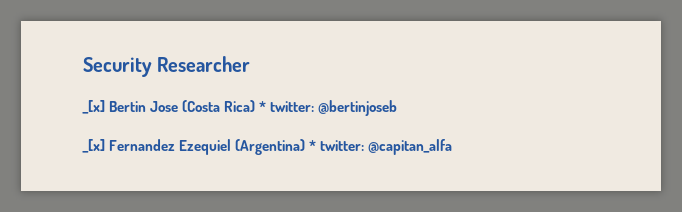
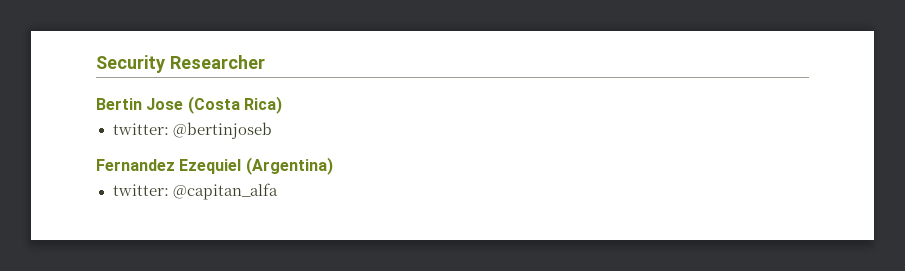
- _[x] Bertin Jose (Costa Rica) * twitter: @bertinjoseb
+ Bertin Jose (Costa Rica)
+ twitter: @bertinjoseb
- _[x] Fernandez Ezequiel (Argentina) * twitter: @capitan_alfa
+ Fernandez Ezequiel (Argentina)
+ twitter: @capitan_alfa

